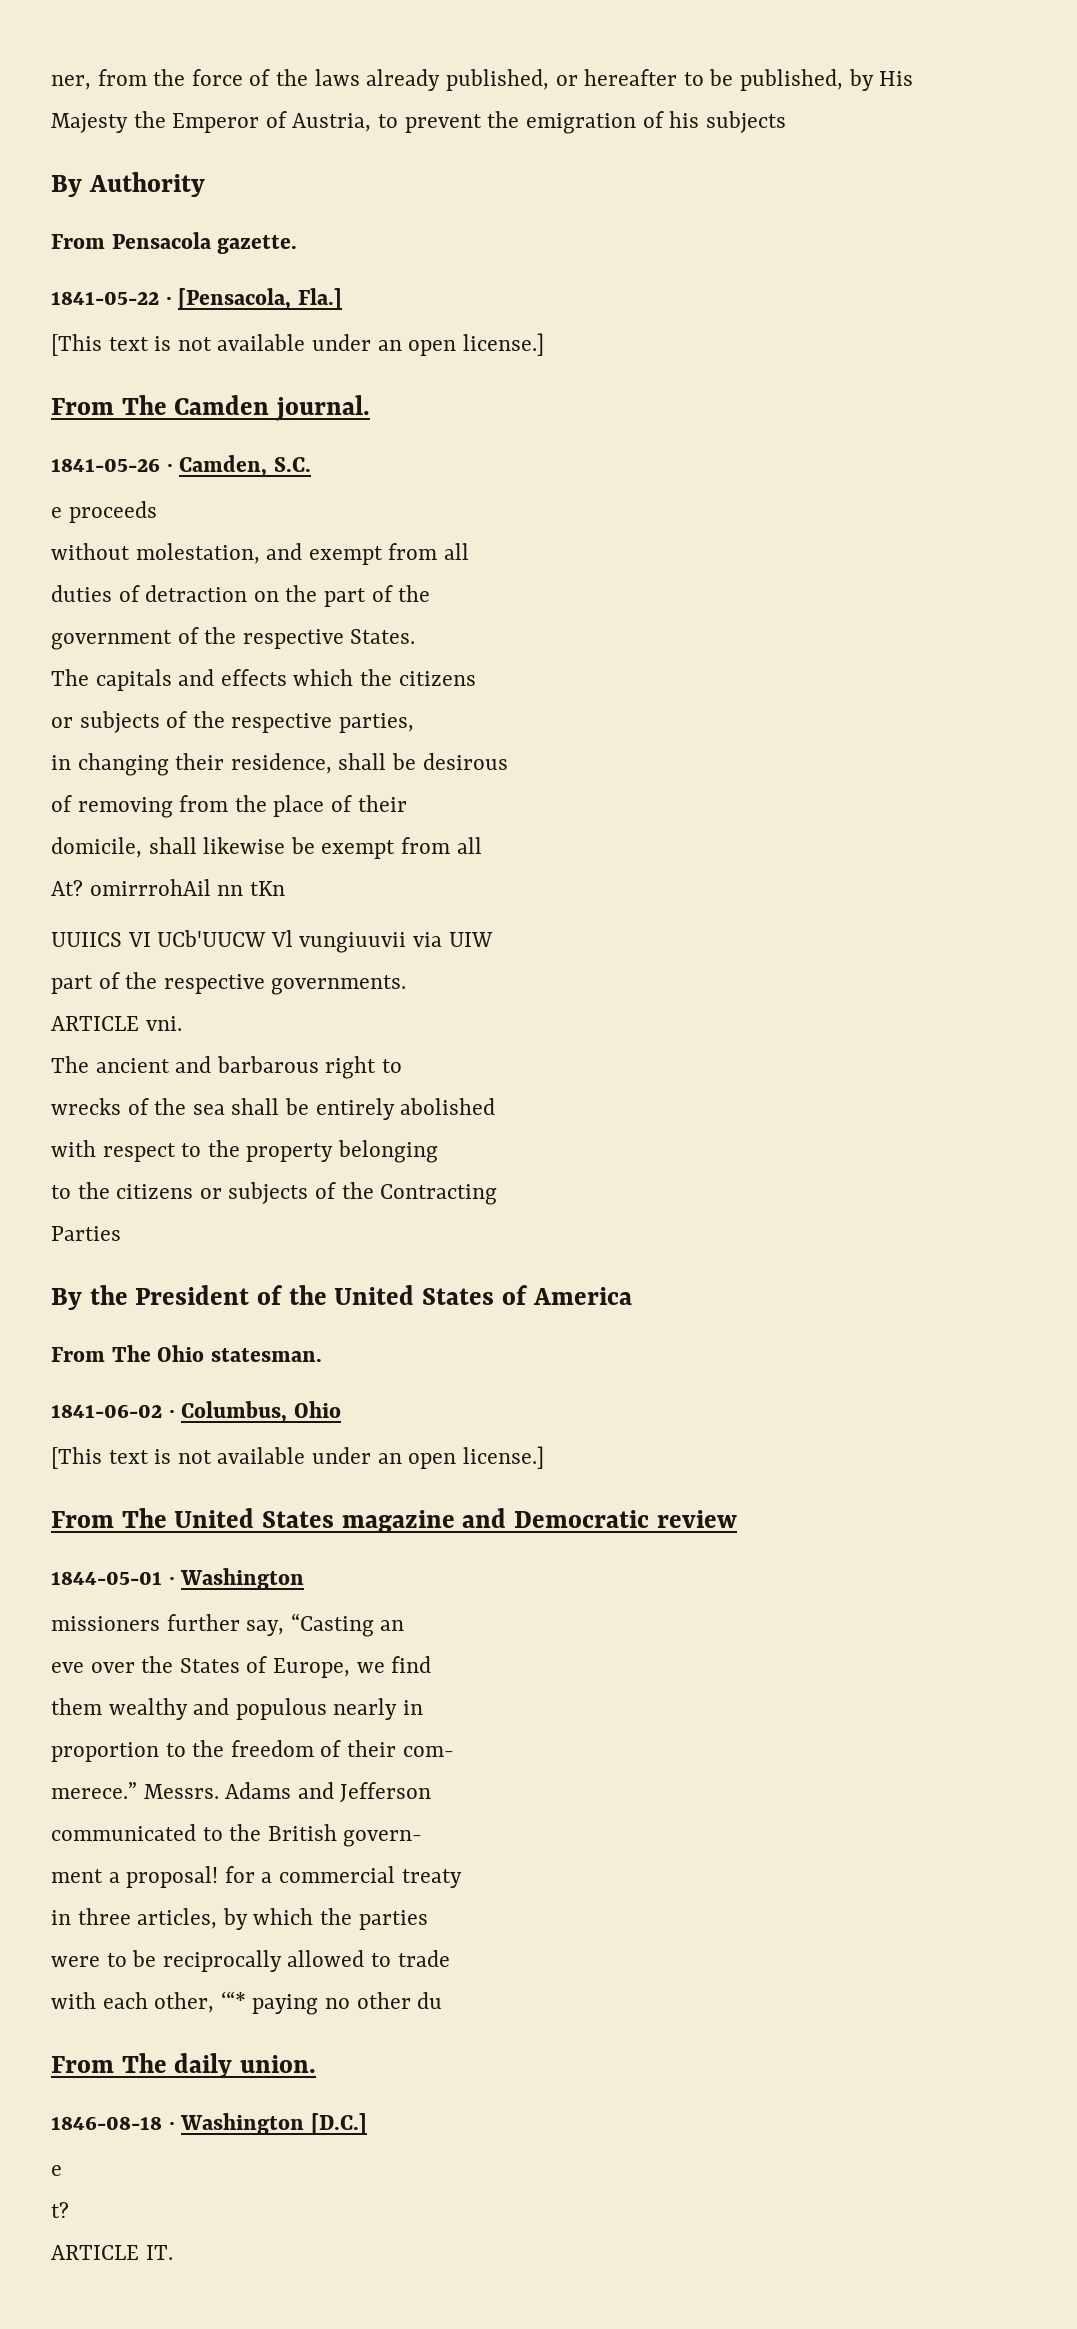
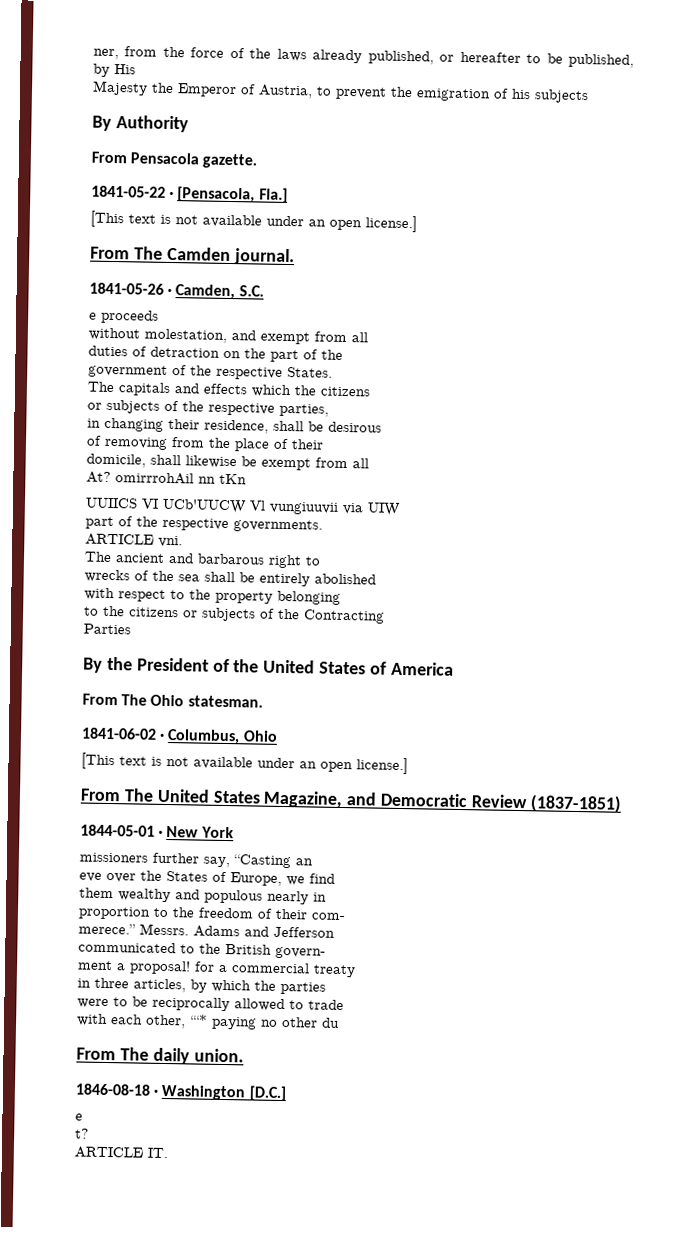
- From The United States magazine and Democratic review
+ From The United States Magazine, and Democratic Review (1837-1851)
- 1844-05-01 · Washington
+ 1844-05-01 · New York

